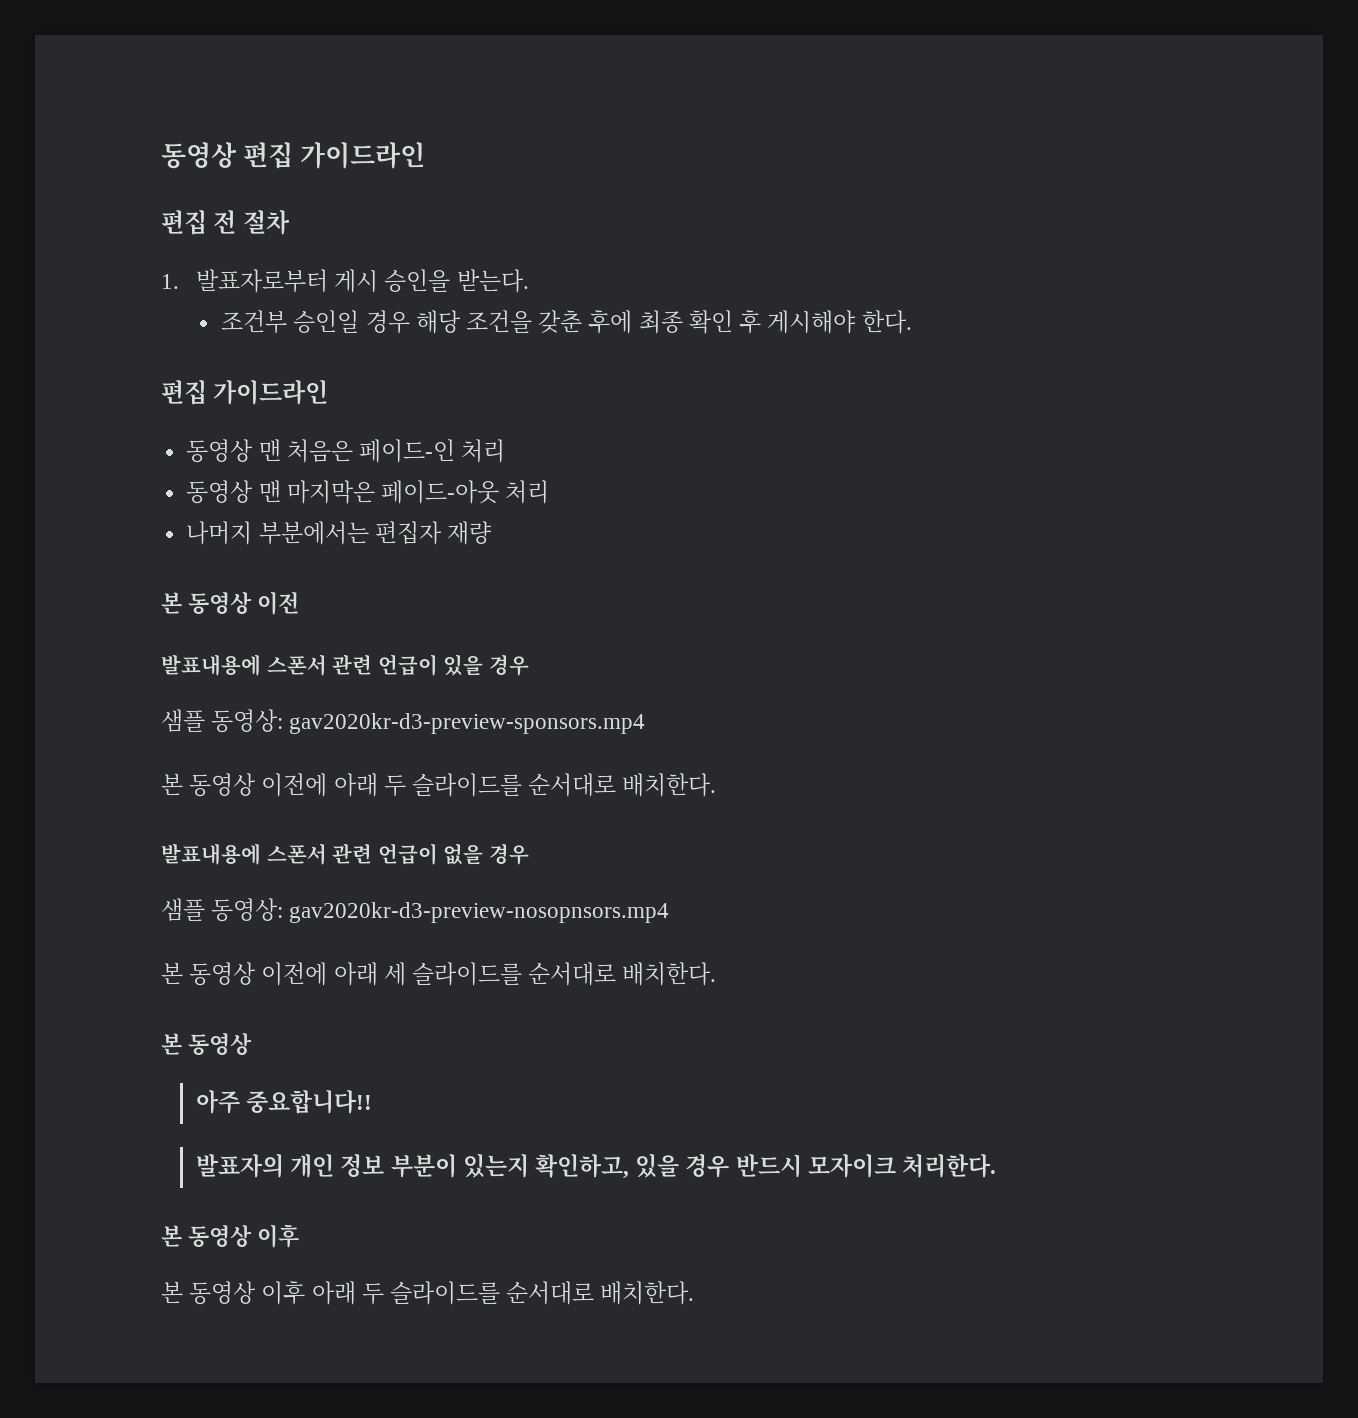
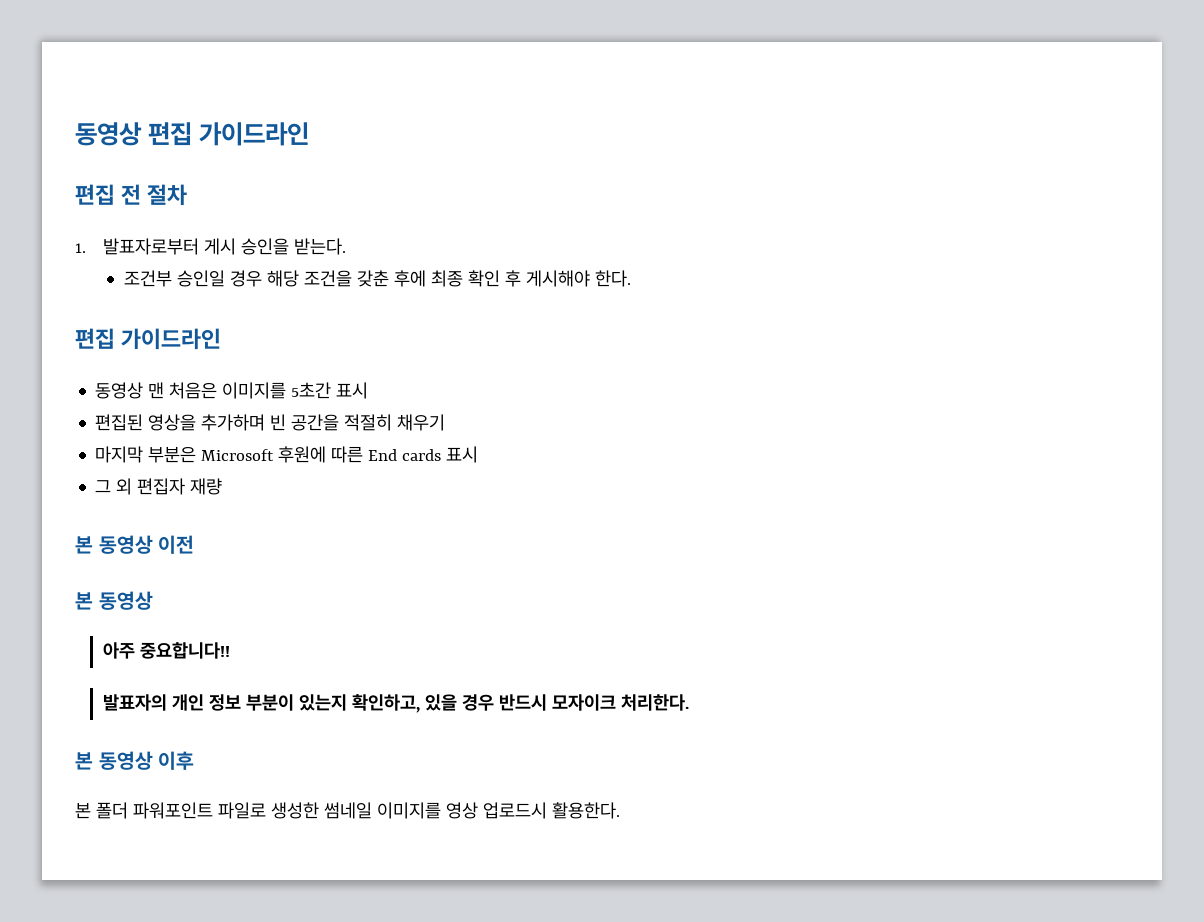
- 동영상 맨 처음은 페이드-인 처리
- 동영상 맨 마지막은 페이드-아웃 처리
- 나머지 부분에서는 편집자 재량
+ 동영상 맨 처음은 이미지를 5초간 표시
+ 편집된 영상을 추가하며 빈 공간을 적절히 채우기
+ 마지막 부분은 Microsoft 후원에 따른 End cards 표시
+ 그 외 편집자 재량
- 발표내용에 스폰서 관련 언급이 있을 경우
- 샘플 동영상: gav2020kr-d3-preview-sponsors.mp4
- 본 동영상 이전에 아래 두 슬라이드를 순서대로 배치한다.
- 발표내용에 스폰서 관련 언급이 없을 경우
- 샘플 동영상: gav2020kr-d3-preview-nosopnsors.mp4
- 본 동영상 이전에 아래 세 슬라이드를 순서대로 배치한다.
- 본 동영상 이후 아래 두 슬라이드를 순서대로 배치한다.
+ 본 폴더 파워포인트 파일로 생성한 썸네일 이미지를 영상 업로드시 활용한다.

